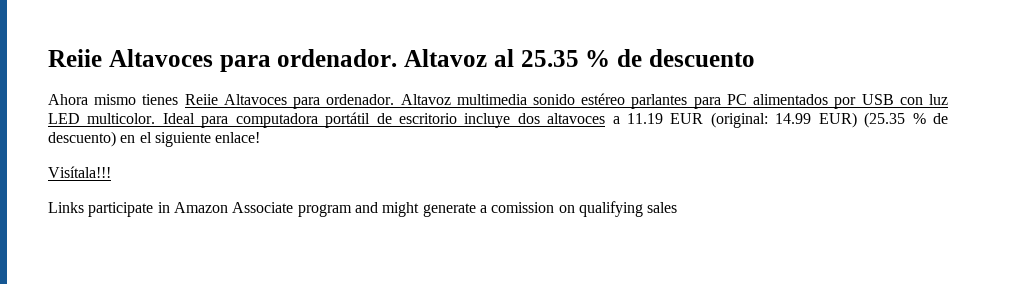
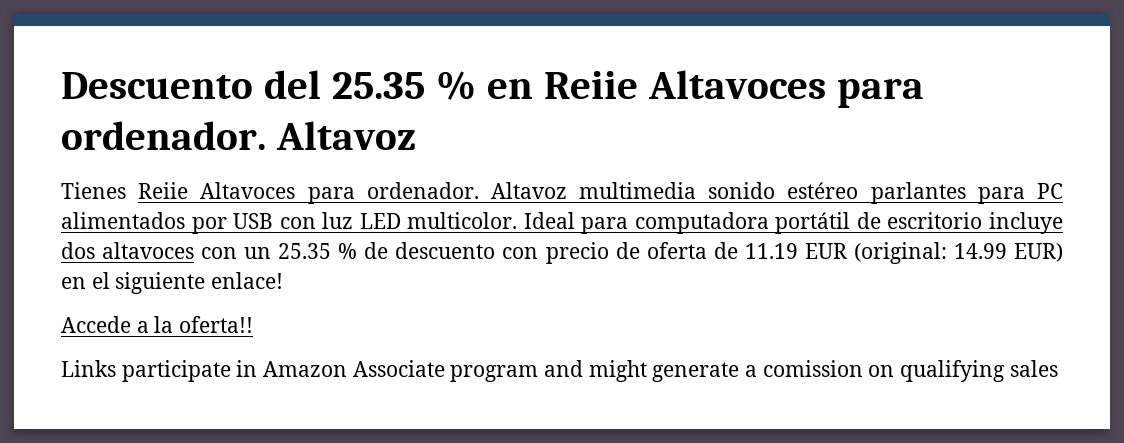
- Reiie Altavoces para ordenador. Altavoz al 25.35 % de descuento
- Ahora mismo tienes Reiie Altavoces para ordenador.
+ Descuento del 25.35 % en Reiie Altavoces para ordenador. Altavoz
+ Tienes Reiie Altavoces para ordenador.
- Ideal para computadora portátil de escritorio incluye dos altavoces a 11.19 EUR (original: 14.99 EUR) (25.35 % de descuento) en el siguiente enlace!
+ Ideal para computadora portátil de escritorio incluye dos altavoces con un 25.35 % de descuento con precio de oferta de 11.19 EUR (original: 14.99 EUR) en el siguiente enlace!
- Visítala!!!
+ Accede a la oferta!!

